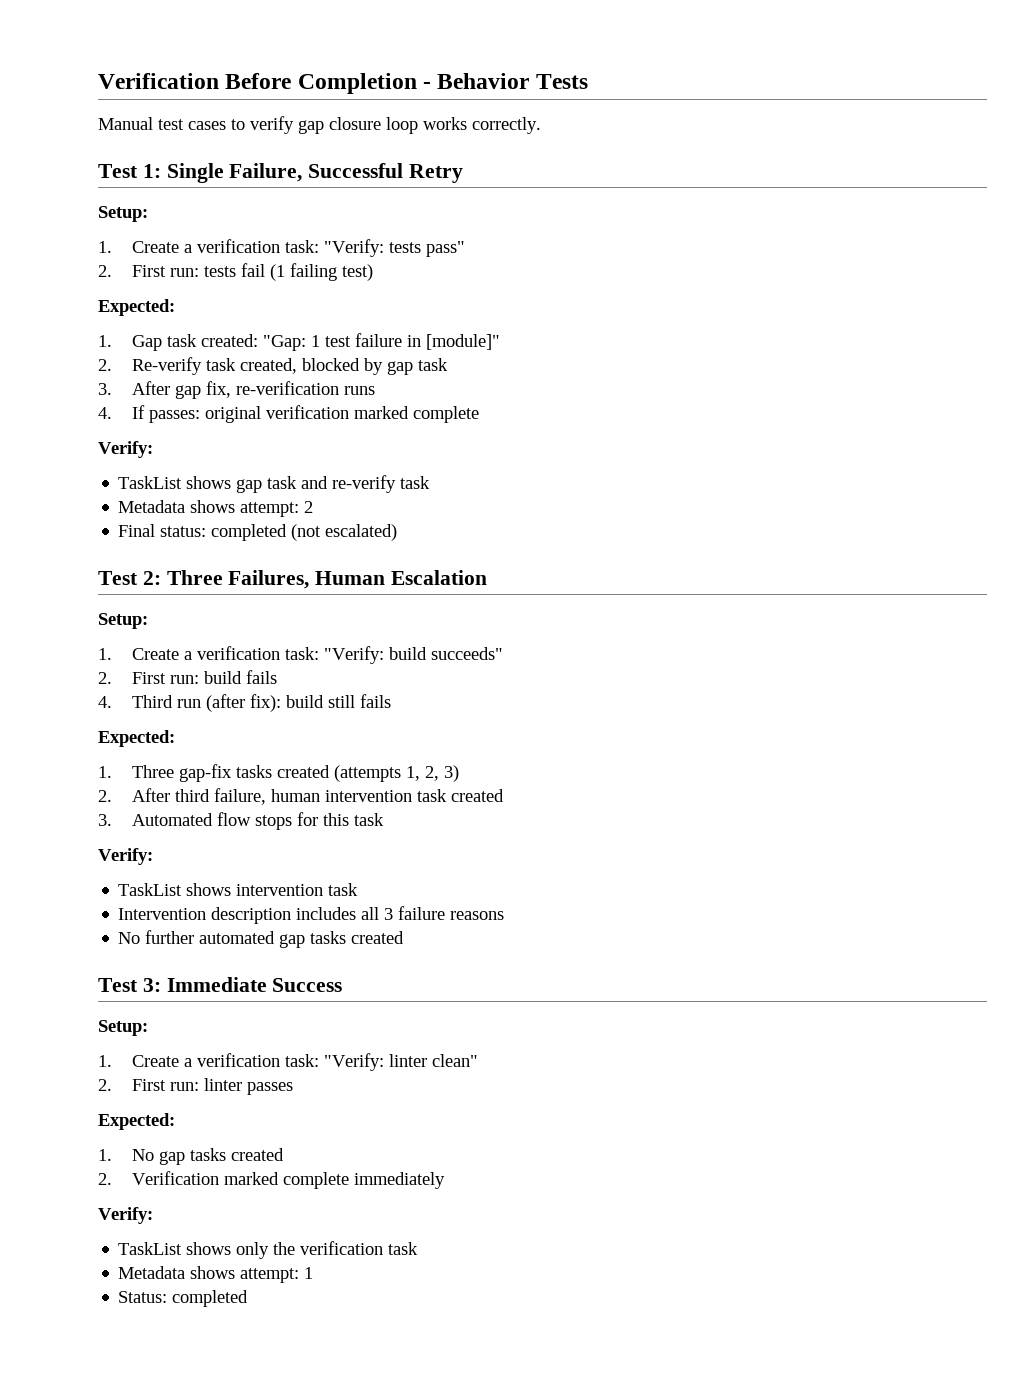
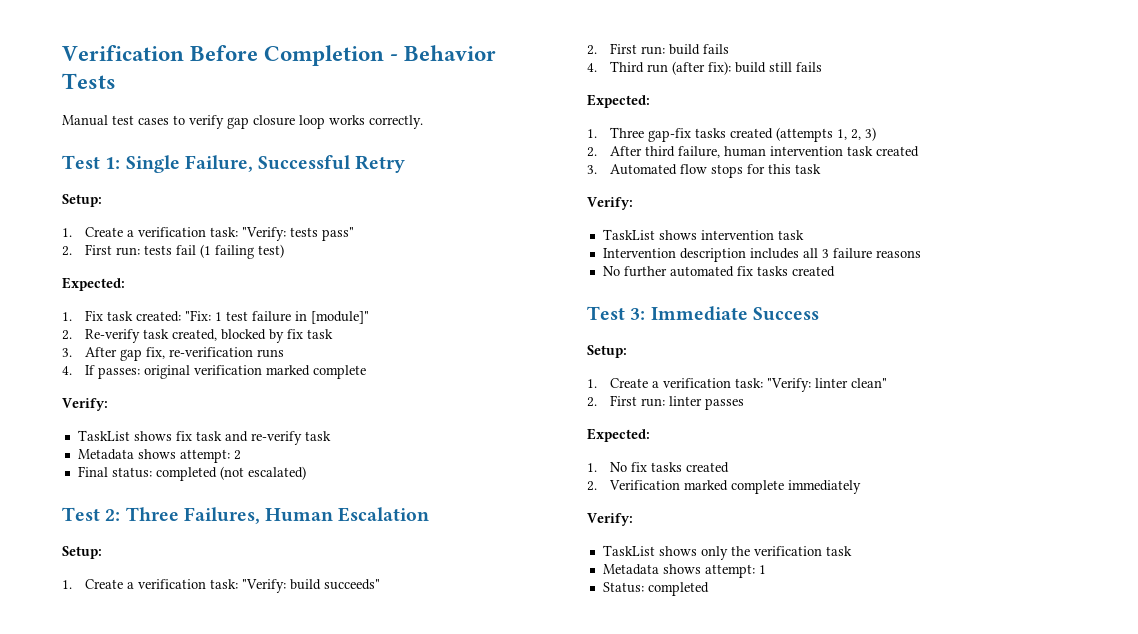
- 1. Gap task created: "Gap: 1 test failure in [module]"
+ 1. Fix task created: "Fix: 1 test failure in [module]"
- 2. Re-verify task created, blocked by gap task
+ 2. Re-verify task created, blocked by fix task
- TaskList shows gap task and re-verify task
+ TaskList shows fix task and re-verify task
- No further automated gap tasks created
+ No further automated fix tasks created
- 1. No gap tasks created
+ 1. No fix tasks created

